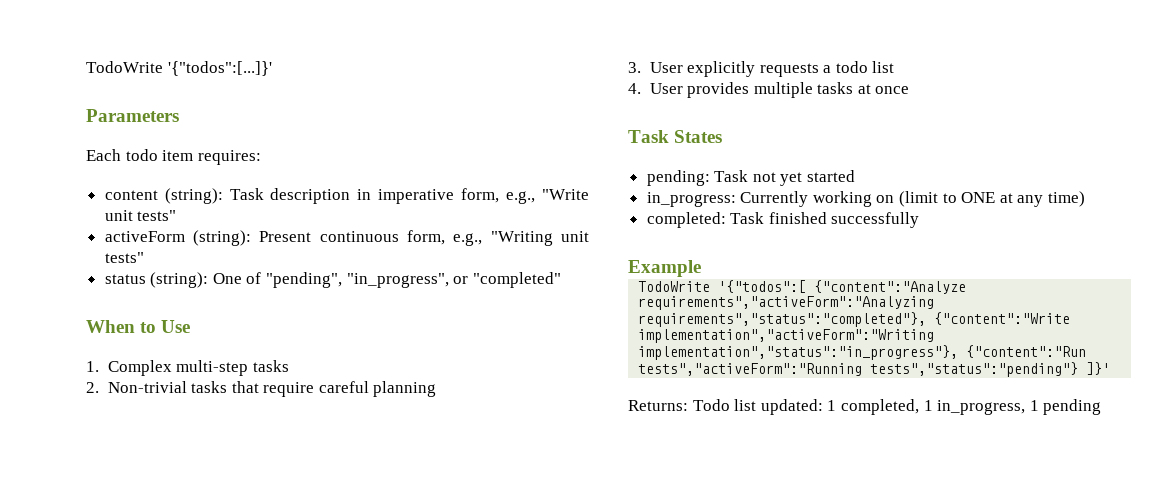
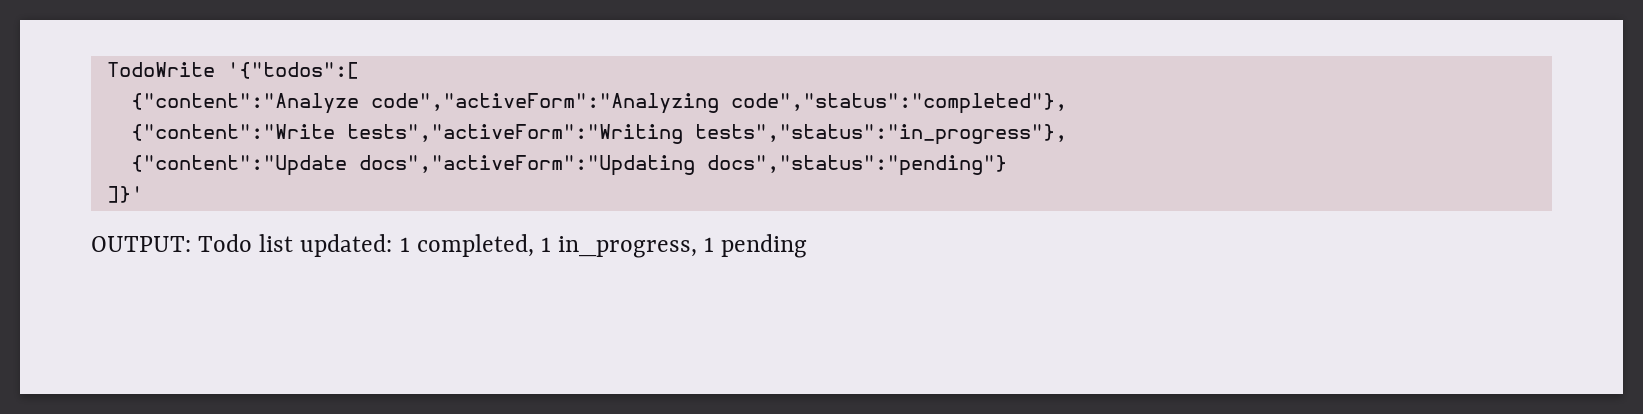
- TodoWrite '{"todos":[...]}'
- Parameters
- Each todo item requires:
- content (string): Task description in imperative form, e.g., "Write unit tests"
- activeForm (string): Present continuous form, e.g., "Writing unit tests"
- status (string): One of "pending", "in_progress", or "completed"
- When to Use
- 1. Complex multi-step tasks
- 2. Non-trivial tasks that require careful planning
- 3. User explicitly requests a todo list
- 4. User provides multiple tasks at once
- Task States
- pending: Task not yet started
- in_progress: Currently working on (limit to ONE at any time)
- completed: Task finished successfully
- Example
- TodoWrite '{"todos":[ {"content":"Analyze requirements","activeForm":"Analyzing requirements","status":"completed"}, {"content":"Write implementation","activeForm":"Writing implementation","status":"in_progress"}, {"content":"Run tests","activeForm":"Running tests","status":"pending"} ]}'
+ TodoWrite '{"todos":[
+ {"content":"Analyze code","activeForm":"Analyzing code","status":"completed"},
+ {"content":"Write tests","activeForm":"Writing tests","status":"in_progress"},
+ {"content":"Update docs","activeForm":"Updating docs","status":"pending"}
+ ]}'
- Returns: Todo list updated: 1 completed, 1 in_progress, 1 pending
+ OUTPUT: Todo list updated: 1 completed, 1 in_progress, 1 pending

